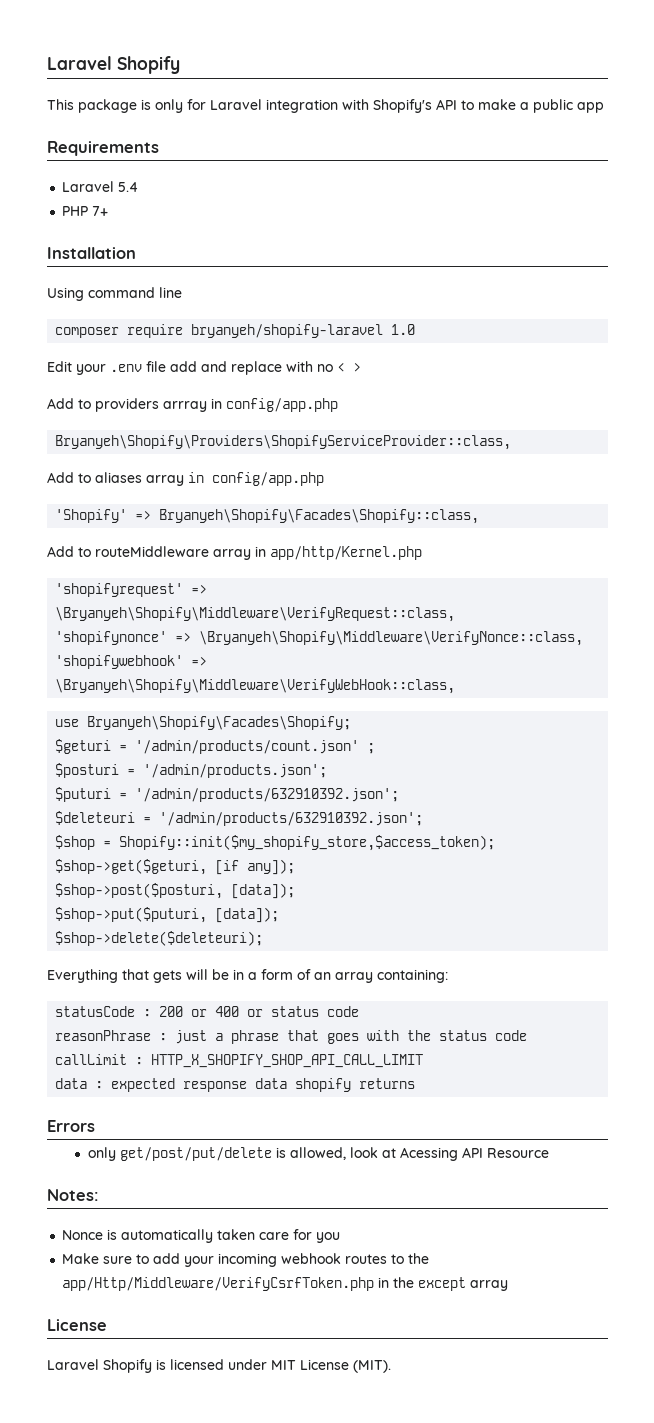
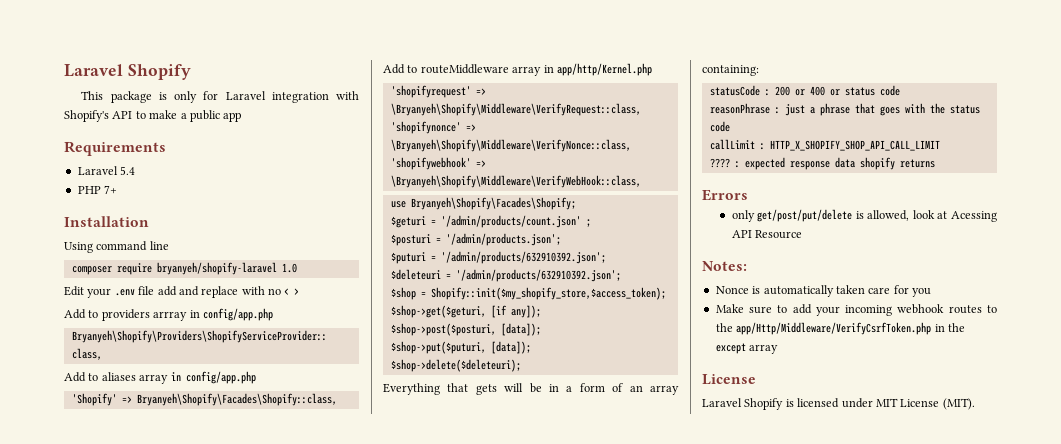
- data : expected response data shopify returns
+ ???? : expected response data shopify returns

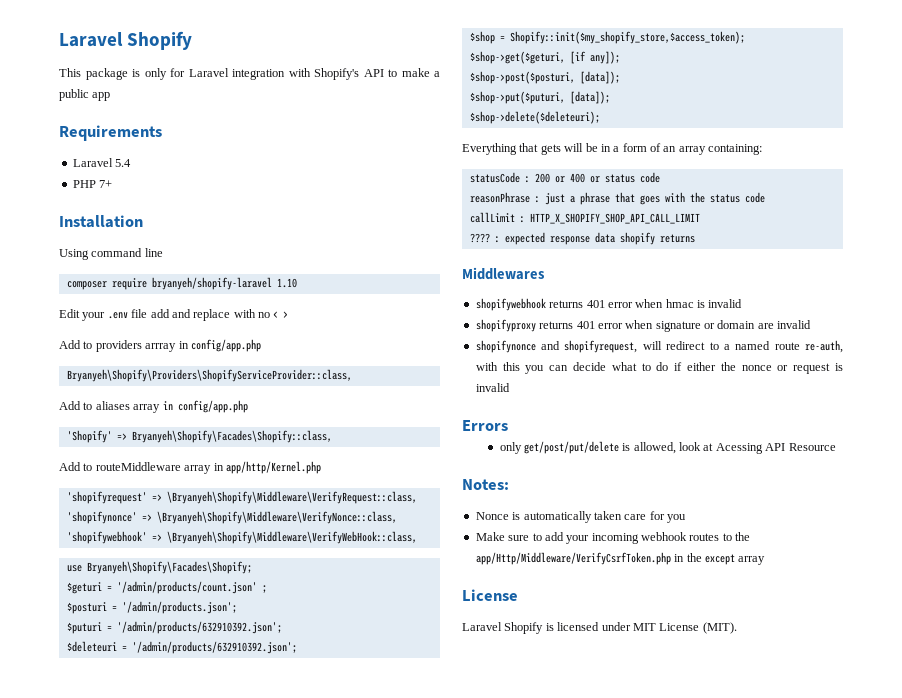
- composer require bryanyeh/shopify-laravel 1.0
+ composer require bryanyeh/shopify-laravel 1.10
+ Middlewares
+ shopifywebhook returns 401 error when hmac is invalid
+ shopifyproxy returns 401 error when signature or domain are invalid
+ shopifynonce and shopifyrequest, will redirect to a named route re-auth, with this you can decide what to do if either the nonce or request is invalid

